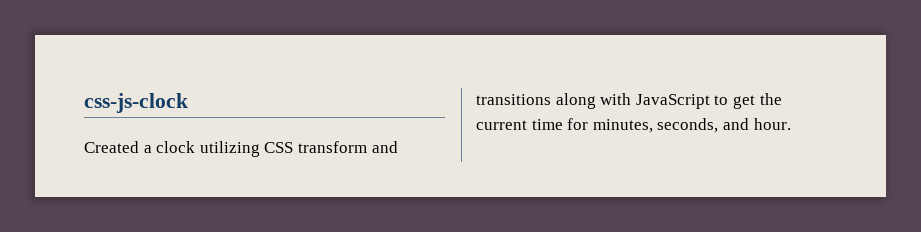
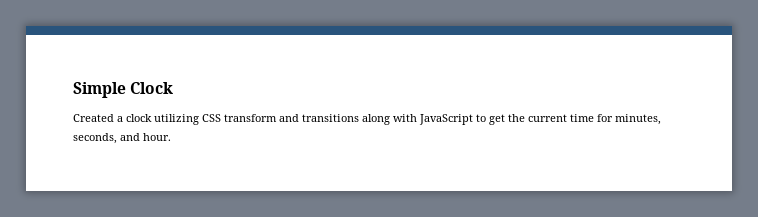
- css-js-clock
+ Simple Clock

